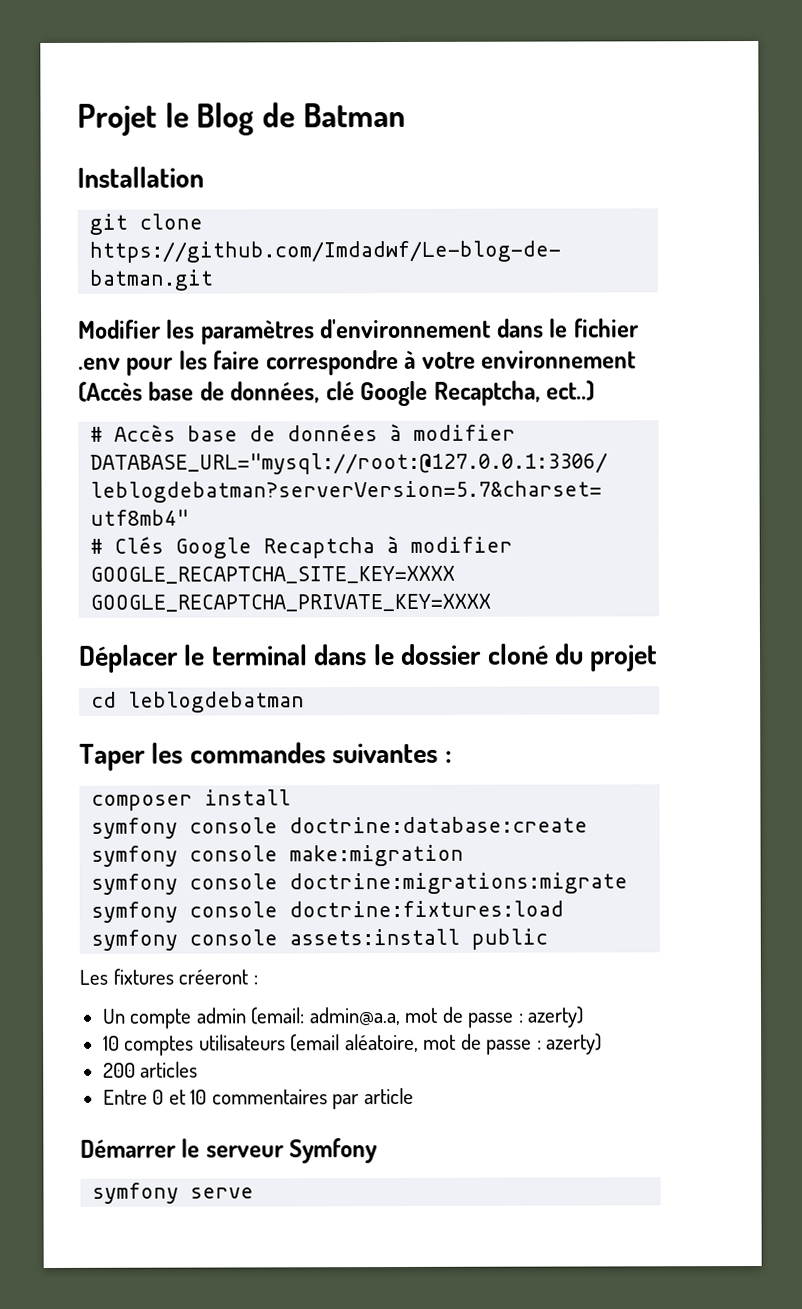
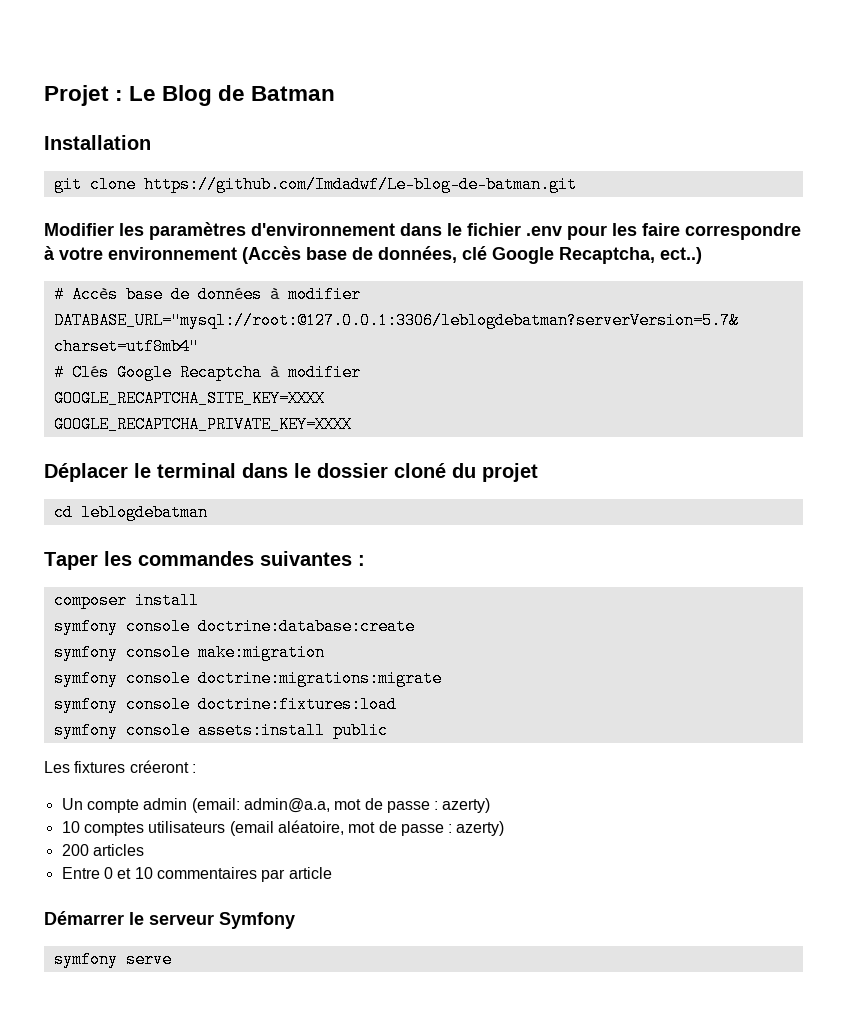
- Projet le Blog de Batman
+ Projet : Le Blog de Batman

